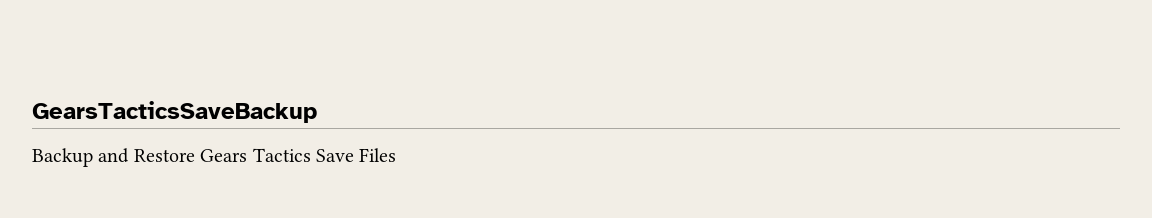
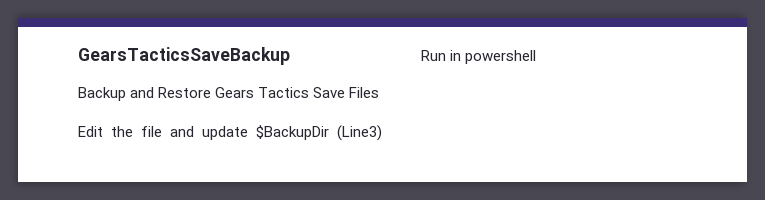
+ Edit the file and update $BackupDir (Line3) Run in powershell

